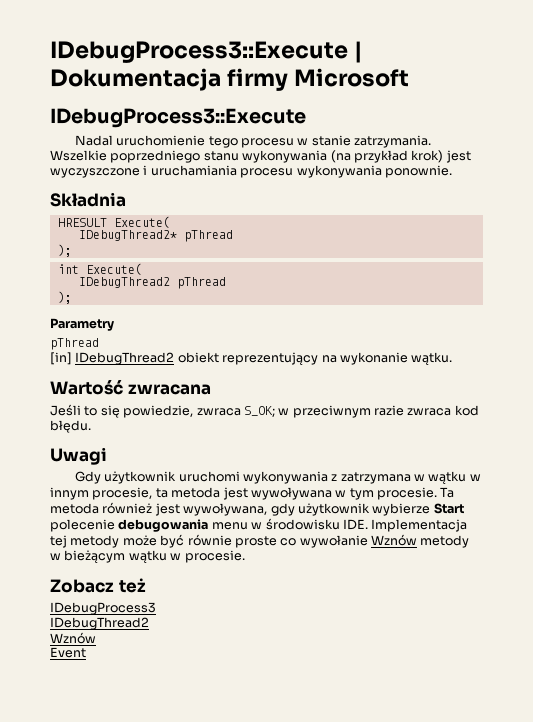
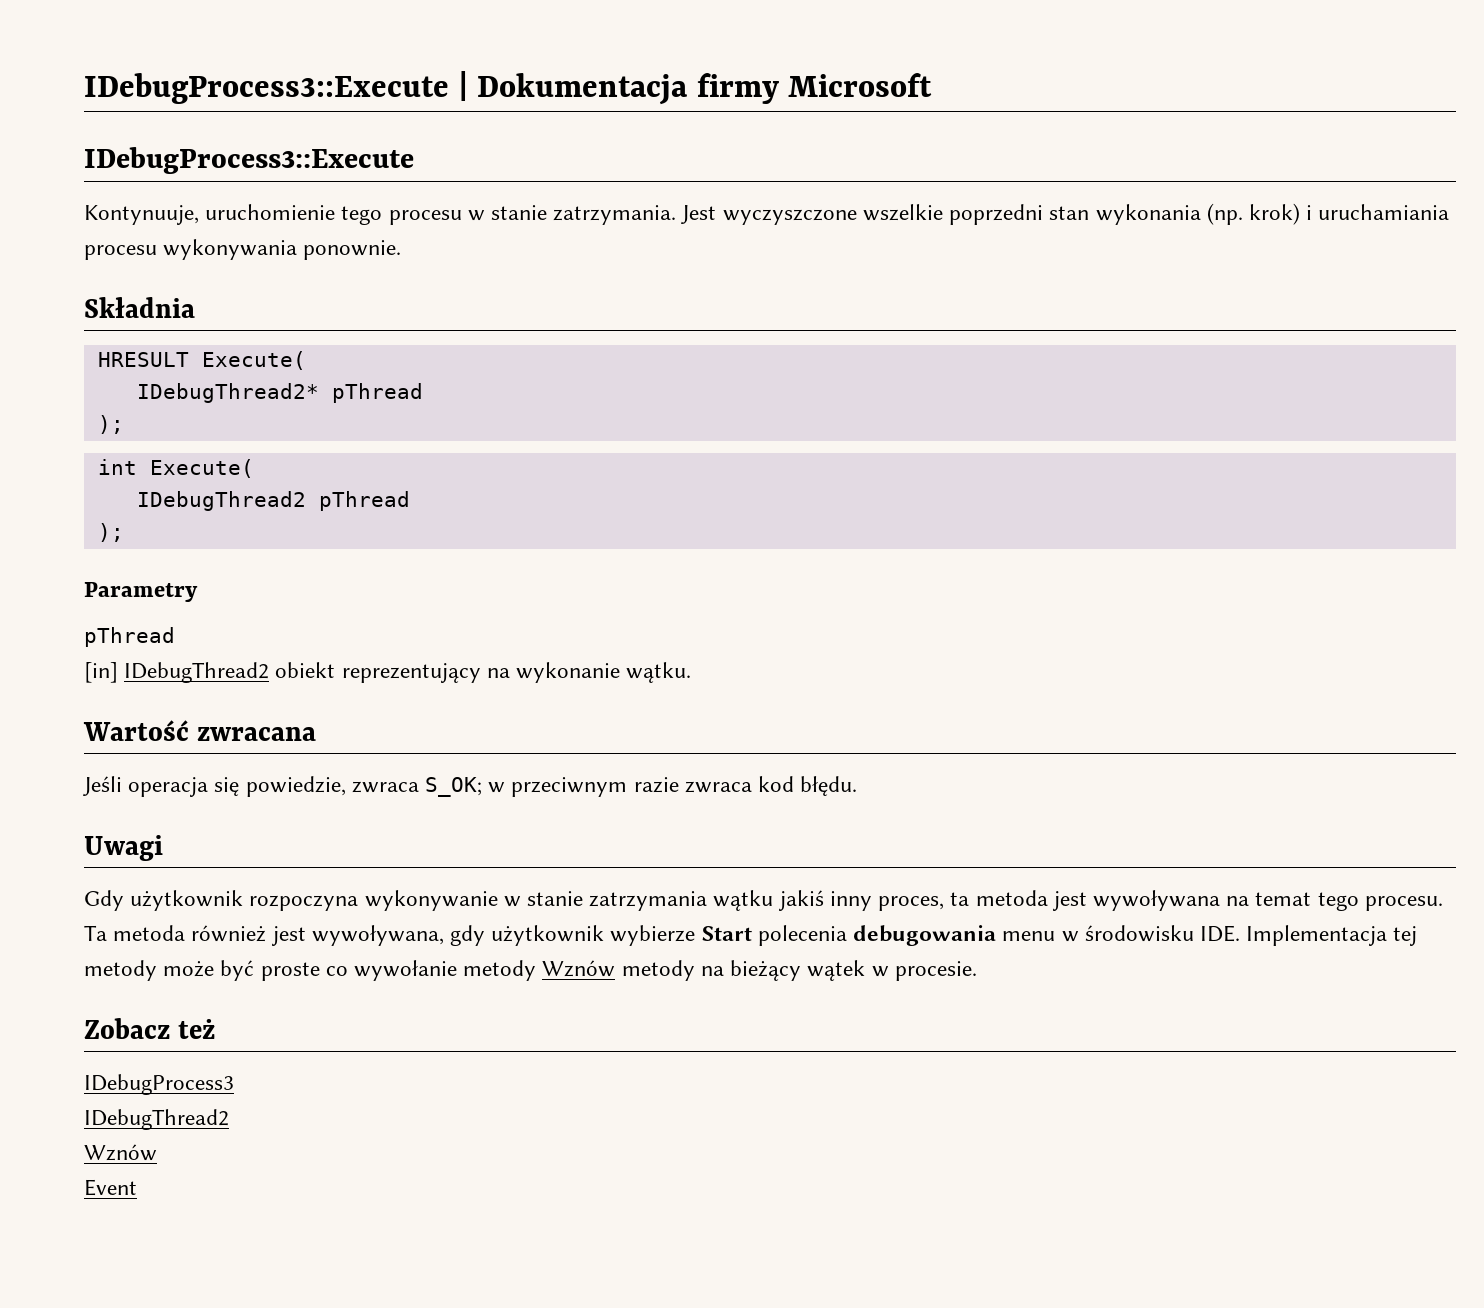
- Nadal uruchomienie tego procesu w stanie zatrzymania.
+ Kontynuuje, uruchomienie tego procesu w stanie zatrzymania.
- Wszelkie poprzedniego stanu wykonywania (na przykład krok) jest wyczyszczone i uruchamiania procesu wykonywania ponownie.
+ Jest wyczyszczone wszelkie poprzedni stan wykonania (np. krok) i uruchamiania procesu wykonywania ponownie.
- Jeśli to się powiedzie, zwraca S_OK; w przeciwnym razie zwraca kod błędu.
+ Jeśli operacja się powiedzie, zwraca S_OK; w przeciwnym razie zwraca kod błędu.
- Gdy użytkownik uruchomi wykonywania z zatrzymana w wątku w innym procesie, ta metoda jest wywoływana w tym procesie.
+ Gdy użytkownik rozpoczyna wykonywanie w stanie zatrzymania wątku jakiś inny proces, ta metoda jest wywoływana na temat tego procesu.
- Ta metoda również jest wywoływana, gdy użytkownik wybierze Start polecenie debugowania menu w środowisku IDE. Implementacja tej metody może być równie proste co wywołanie Wznów metody w bieżącym wątku w procesie.
+ Ta metoda również jest wywoływana, gdy użytkownik wybierze Start polecenia debugowania menu w środowisku IDE. Implementacja tej metody może być proste co wywołanie metody Wznów metody na bieżący wątek w procesie.

